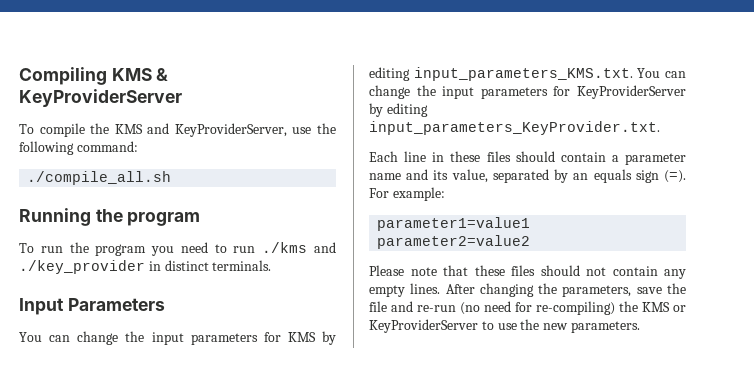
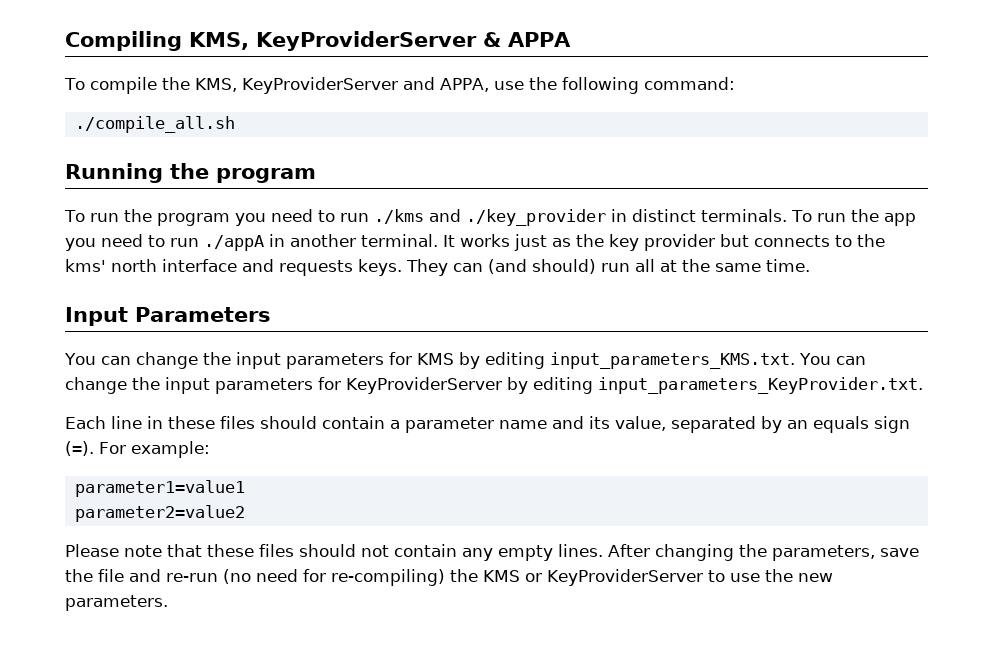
- Compiling KMS & KeyProviderServer
+ Compiling KMS, KeyProviderServer & APPA
- To compile the KMS and KeyProviderServer, use the following command:
+ To compile the KMS, KeyProviderServer and APPA, use the following command:
+ To run the app you need to run ./appA in another terminal. It works just as the key provider but connects to the kms' north interface and requests keys. They can (and should) run all at the same time.

